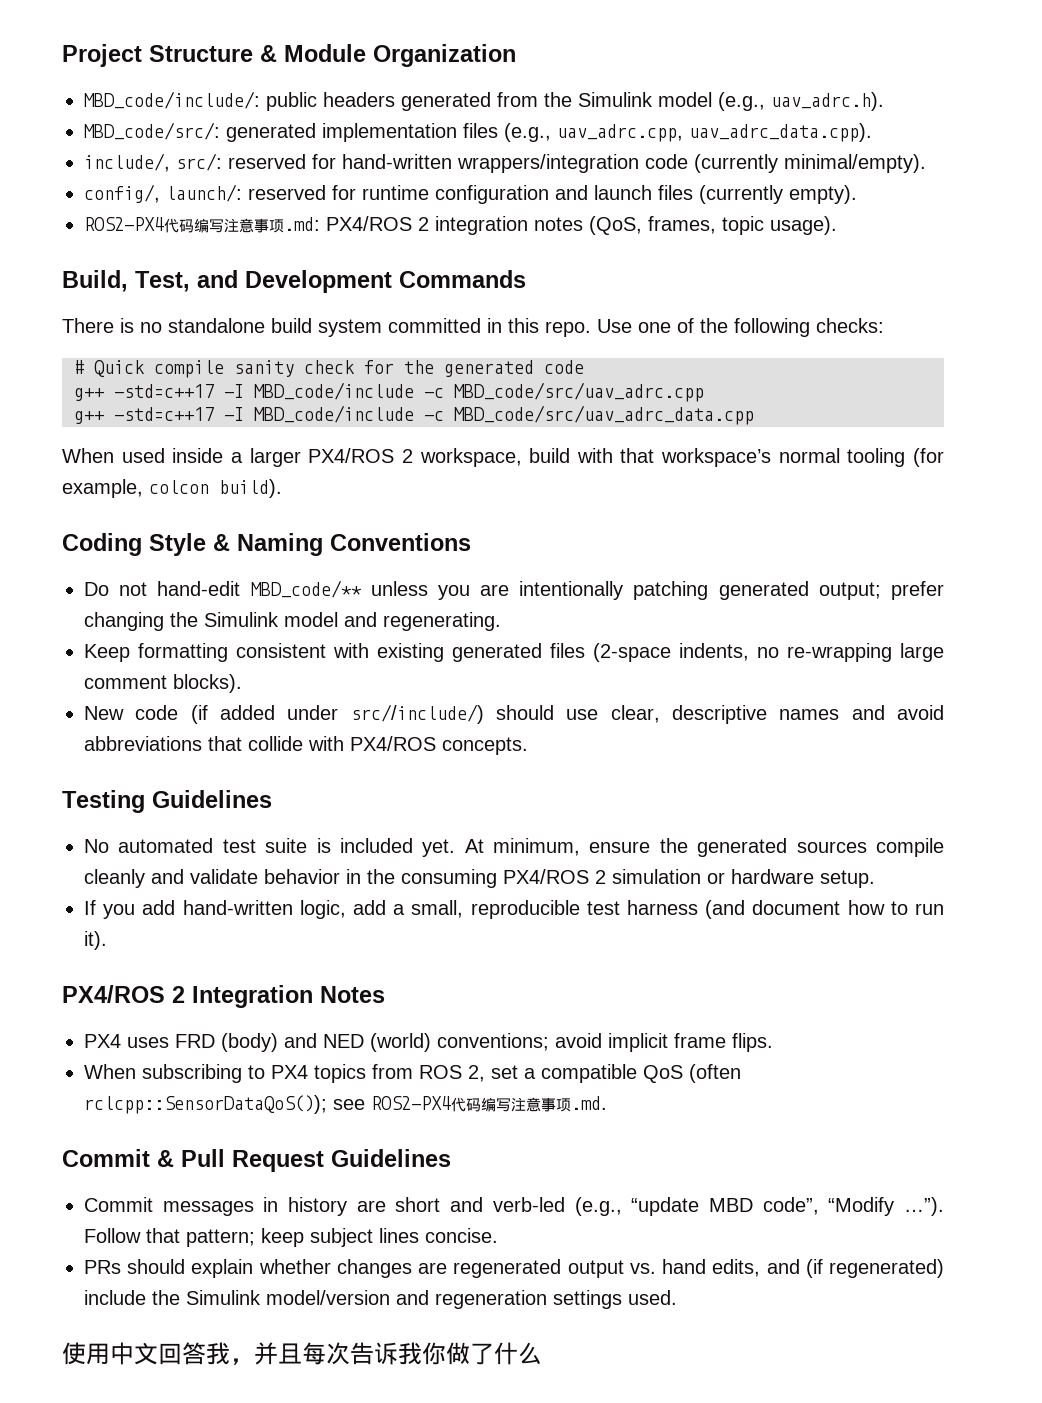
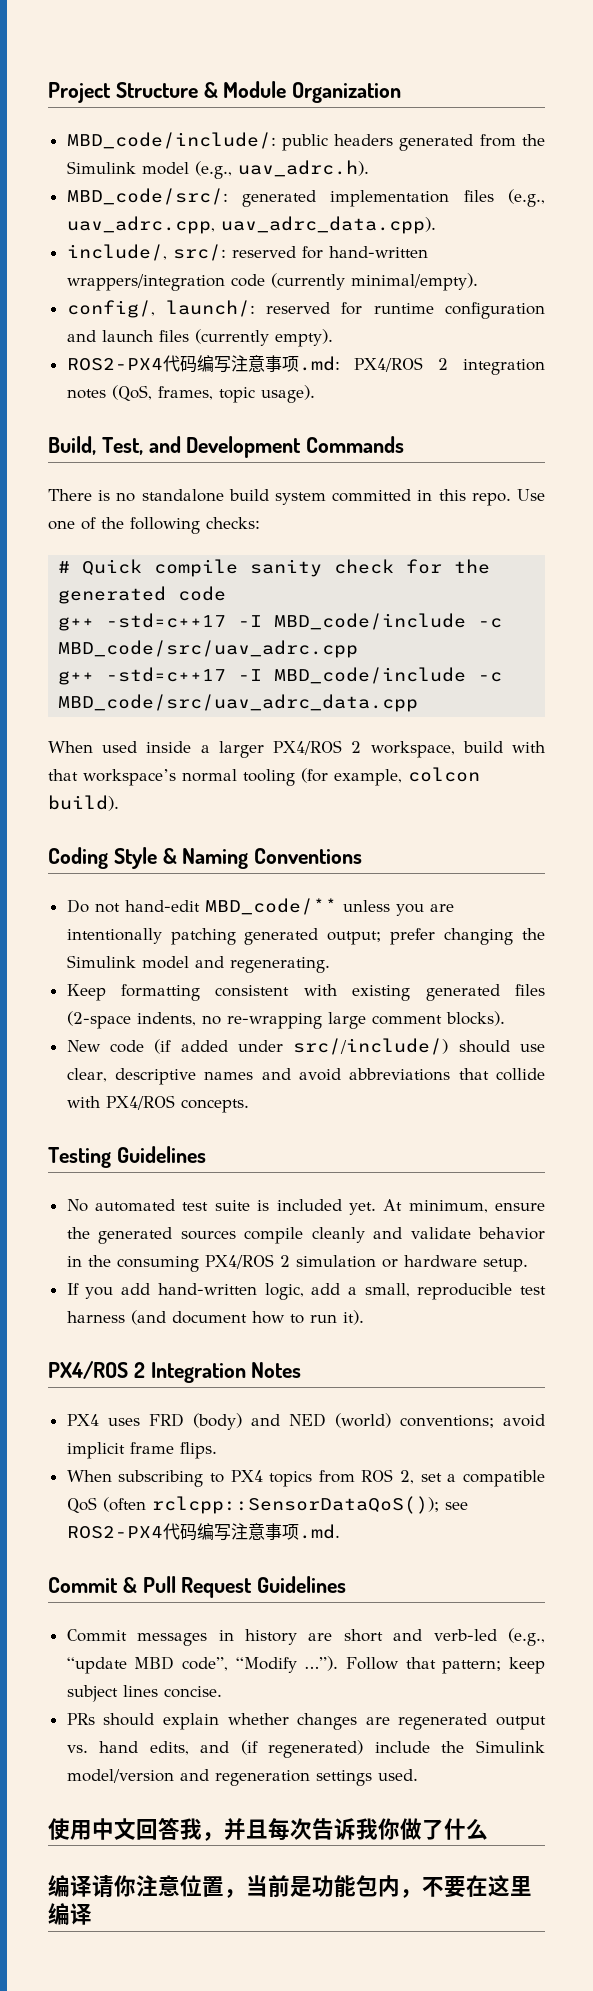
+ 编译请你注意位置，当前是功能包内，不要在这里编译

